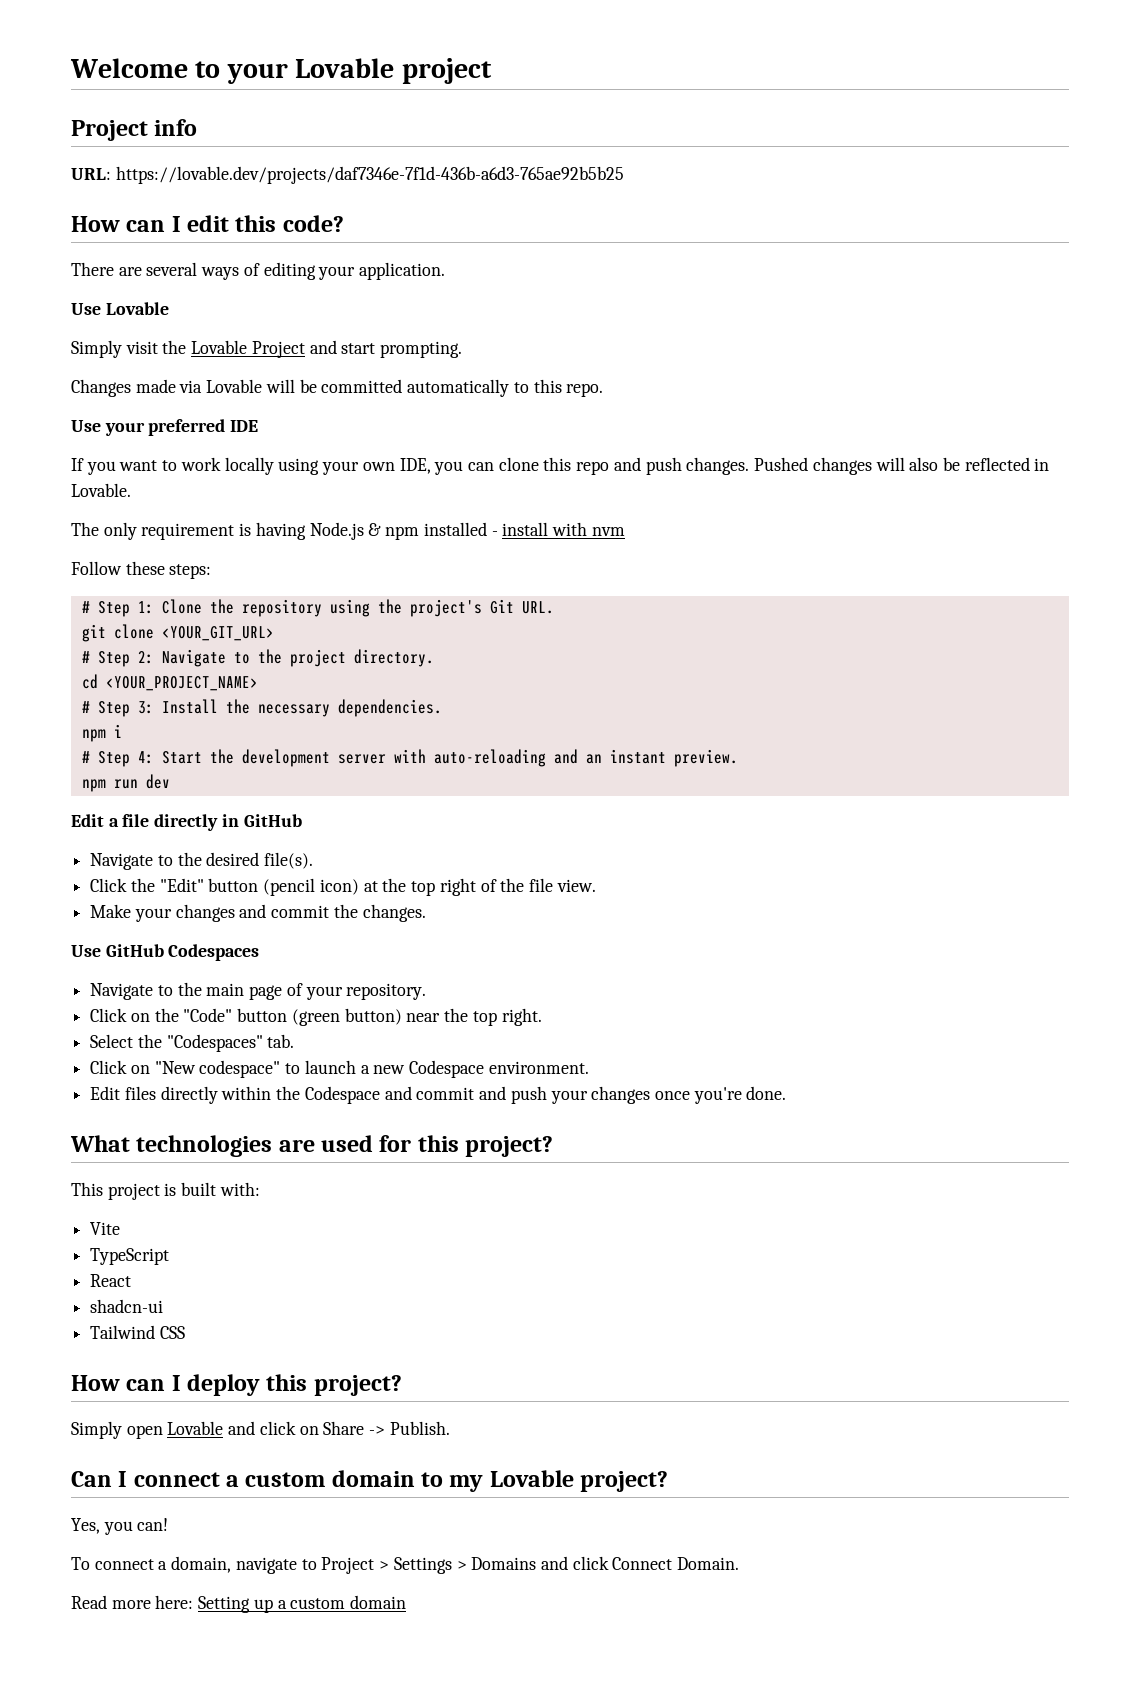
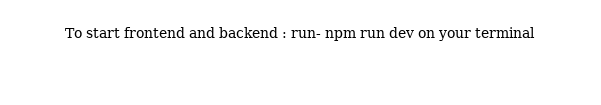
- Welcome to your Lovable project
- Project info
- URL: https://lovable.dev/projects/daf7346e-7f1d-436b-a6d3-765ae92b5b25
- How can I edit this code?
- There are several ways of editing your application.
- Use Lovable
- Simply visit the Lovable Project and start prompting.
- Changes made via Lovable will be committed automatically to this repo.
- Use your preferred IDE
- If you want to work locally using your own IDE, you can clone this repo and push changes. Pushed changes will also be reflected in Lovable.
- The only requirement is having Node.js & npm installed - install with nvm
- Follow these steps:
- # Step 1: Clone the repository using the project's Git URL.
- git clone <YOUR_GIT_URL>
- # Step 2: Navigate to the project directory.
- cd <YOUR_PROJECT_NAME>
- # Step 3: Install the necessary dependencies.
- npm i
- # Step 4: Start the development server with auto-reloading and an instant preview.
- npm run dev
- Edit a file directly in GitHub
- Navigate to the desired file(s).
- Click the "Edit" button (pencil icon) at the top right of the file view.
- Make your changes and commit the changes.
- Use GitHub Codespaces
- Navigate to the main page of your repository.
- Click on the "Code" button (green button) near the top right.
- Select the "Codespaces" tab.
- Click on "New codespace" to launch a new Codespace environment.
- Edit files directly within the Codespace and commit and push your changes once you're done.
- What technologies are used for this project?
- This project is built with:
- Vite
- TypeScript
- React
- shadcn-ui
- Tailwind CSS
- How can I deploy this project?
- Simply open Lovable and click on Share -> Publish.
- Can I connect a custom domain to my Lovable project?
- Yes, you can!
- To connect a domain, navigate to Project > Settings > Domains and click Connect Domain.
- Read more here: Setting up a custom domain
+ To start frontend and backend : run- npm run dev on your terminal

